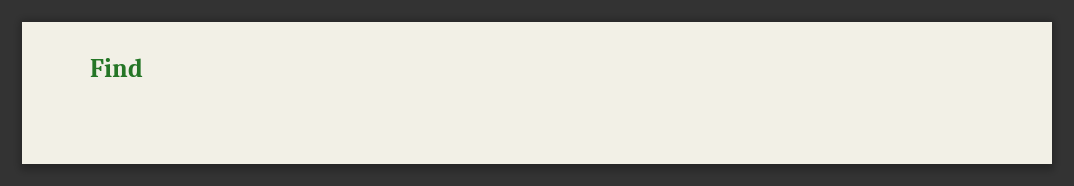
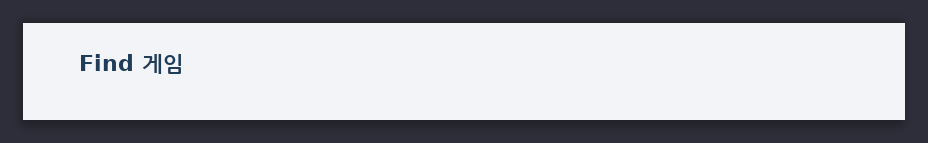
- Find
+ Find 게임

